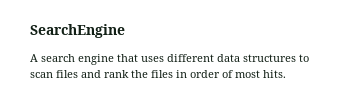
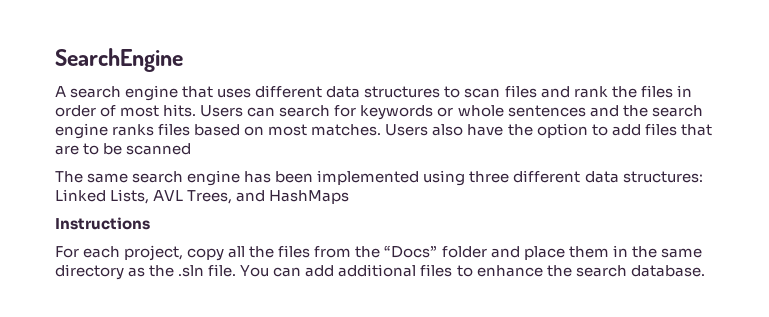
+ Users can search for keywords or whole sentences and the search engine ranks files based on most matches. Users also have the option to add files that are to be scanned
+ The same search engine has been implemented using three different data structures: Linked Lists, AVL Trees, and HashMaps
+ Instructions
+ For each project, copy all the files from the “Docs” folder and place them in the same directory as the .sln file. You can add additional files to enhance the search database.

